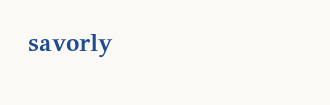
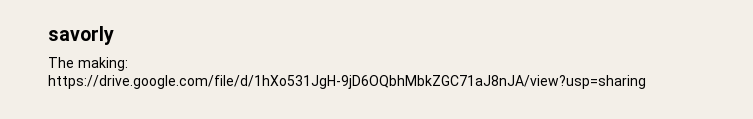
+ The making: https://drive.google.com/file/d/1hXo531JgH-9jD6OQbhMbkZGC71aJ8nJA/view?usp=sharing

